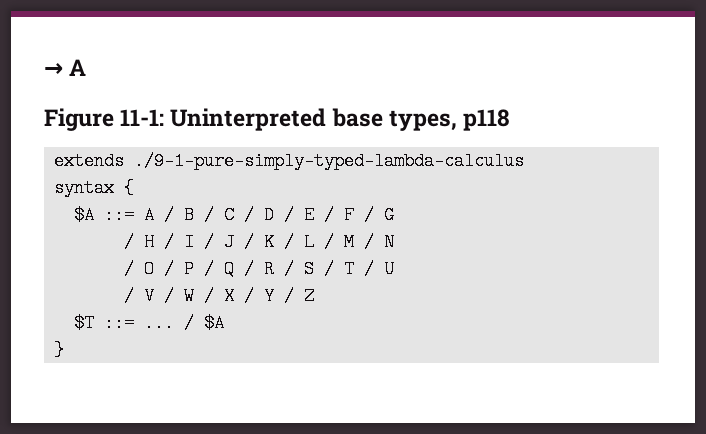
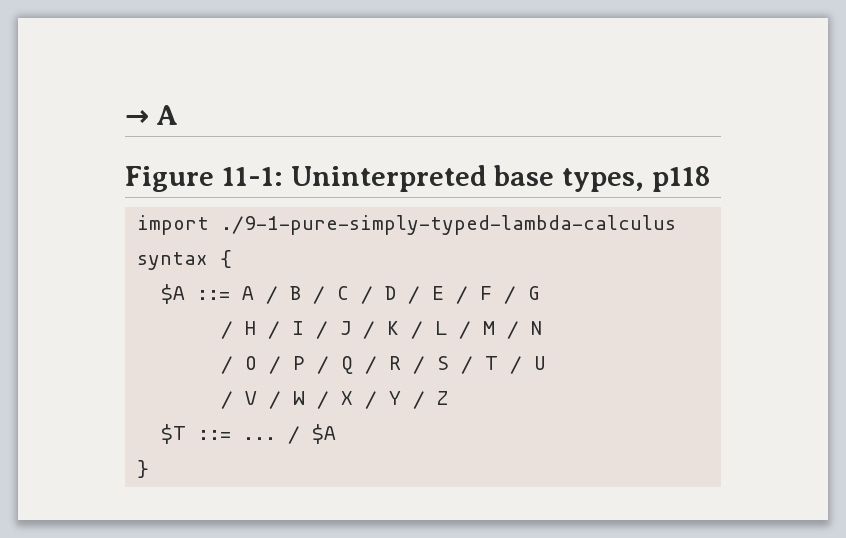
- extends ./9-1-pure-simply-typed-lambda-calculus
+ import ./9-1-pure-simply-typed-lambda-calculus

